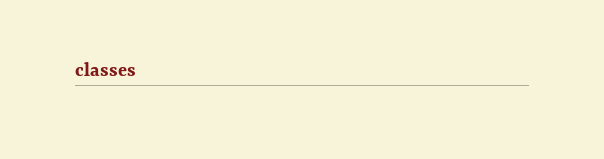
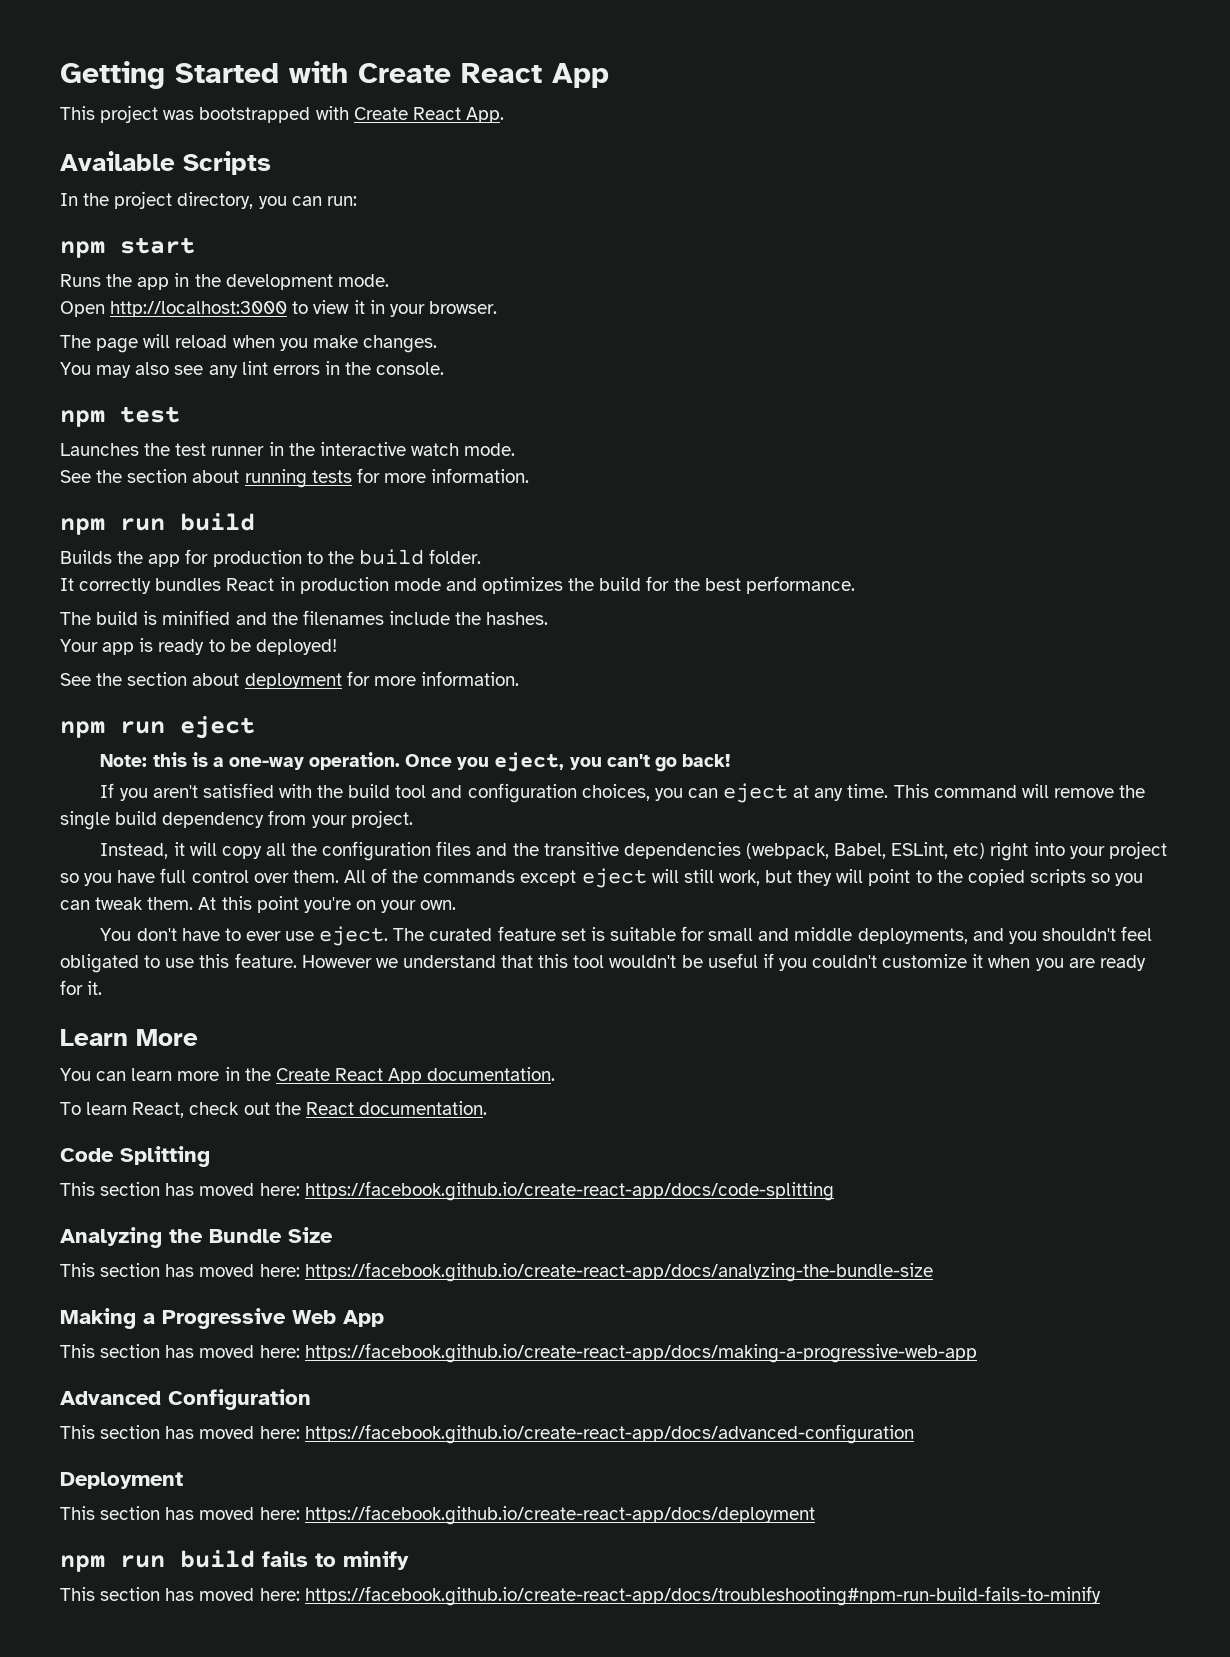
- classes
+ Getting Started with Create React App
+ This project was bootstrapped with Create React App.
+ Available Scripts
+ In the project directory, you can run:
+ npm start
+ Runs the app in the development mode.
+ Open http://localhost:3000 to view it in your browser.
+ The page will reload when you make changes.
+ You may also see any lint errors in the console.
+ npm test
+ Launches the test runner in the interactive watch mode.
+ See the section about running tests for more information.
+ npm run build
+ Builds the app for production to the build folder.
+ It correctly bundles React in production mode and optimizes the build for the best performance.
+ The build is minified and the filenames include the hashes.
+ Your app is ready to be deployed!
+ See the section about deployment for more information.
+ npm run eject
+ Note: this is a one-way operation. Once you eject, you can't go back!
+ If you aren't satisfied with the build tool and configuration choices, you can eject at any time. This command will remove the single build dependency from your project.
+ Instead, it will copy all the configuration files and the transitive dependencies (webpack, Babel, ESLint, etc) right into your project so you have full control over them. All of the commands except eject will still work, but they will point to the copied scripts so you can tweak them. At this point you're on your own.
+ You don't have to ever use eject. The curated feature set is suitable for small and middle deployments, and you shouldn't feel obligated to use this feature. However we understand that this tool wouldn't be useful if you couldn't customize it when you are ready for it.
+ Learn More
+ You can learn more in the Create React App documentation.
+ To learn React, check out the React documentation.
+ Code Splitting
+ This section has moved here: https://facebook.github.io/create-react-app/docs/code-splitting
+ Analyzing the Bundle Size
+ This section has moved here: https://facebook.github.io/create-react-app/docs/analyzing-the-bundle-size
+ Making a Progressive Web App
+ This section has moved here: https://facebook.github.io/create-react-app/docs/making-a-progressive-web-app
+ Advanced Configuration
+ This section has moved here: https://facebook.github.io/create-react-app/docs/advanced-configuration
+ Deployment
+ This section has moved here: https://facebook.github.io/create-react-app/docs/deployment
+ npm run build fails to minify
+ This section has moved here: https://facebook.github.io/create-react-app/docs/troubleshooting#npm-run-build-fails-to-minify

